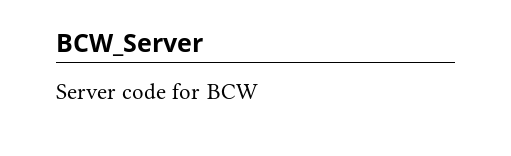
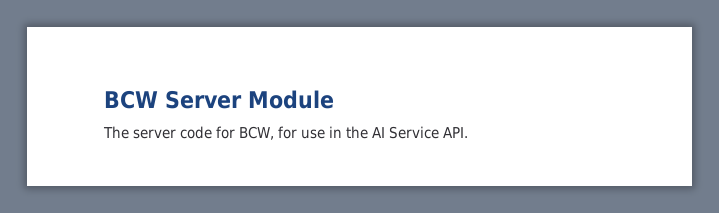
- BCW_Server
- Server code for BCW
+ BCW Server Module
+ The server code for BCW, for use in the AI Service API.

